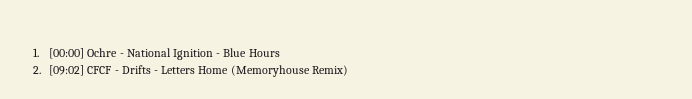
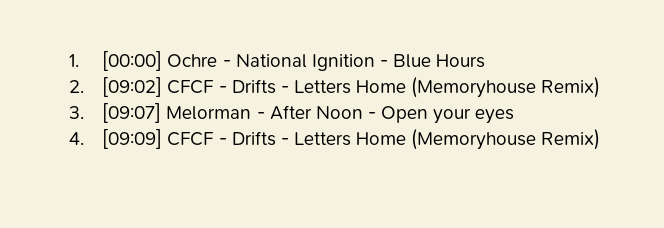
+ 3. [09:07] Melorman - After Noon - Open your eyes
+ 4. [09:09] CFCF - Drifts - Letters Home (Memoryhouse Remix)

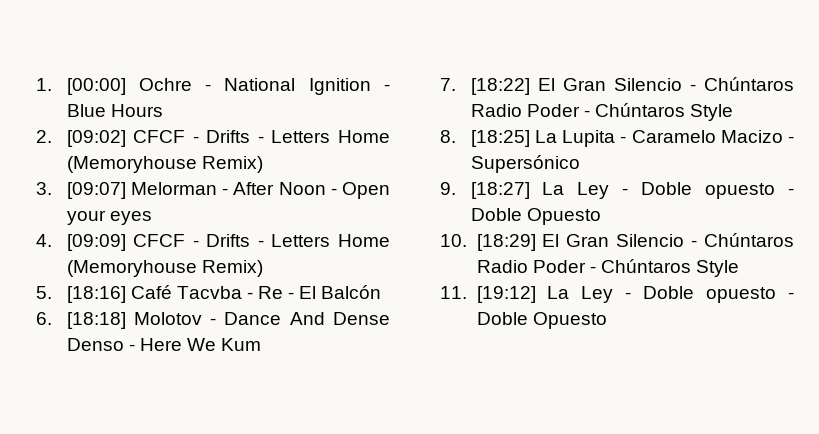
+ 5. [18:16] Café Tacvba - Re - El Balcón
+ 6. [18:18] Molotov - Dance And Dense Denso - Here We Kum
+ 7. [18:22] El Gran Silencio - Chúntaros Radio Poder - Chúntaros Style
+ 8. [18:25] La Lupita - Caramelo Macizo - Supersónico
+ 9. [18:27] La Ley - Doble opuesto - Doble Opuesto
+ 10. [18:29] El Gran Silencio - Chúntaros Radio Poder - Chúntaros Style
+ 11. [19:12] La Ley - Doble opuesto - Doble Opuesto

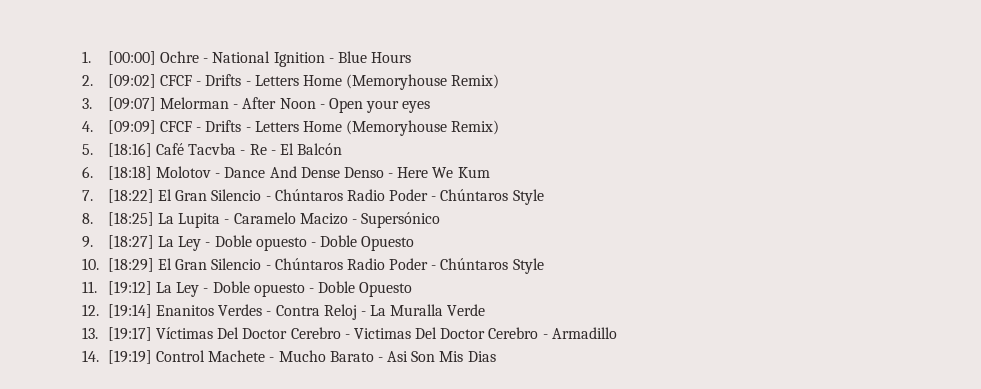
+ 12. [19:14] Enanitos Verdes - Contra Reloj - La Muralla Verde
+ 13. [19:17] Víctimas Del Doctor Cerebro - Victimas Del Doctor Cerebro - Armadillo
+ 14. [19:19] Control Machete - Mucho Barato - Asi Son Mis Dias

